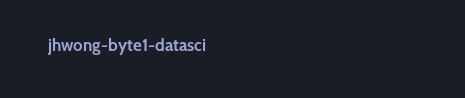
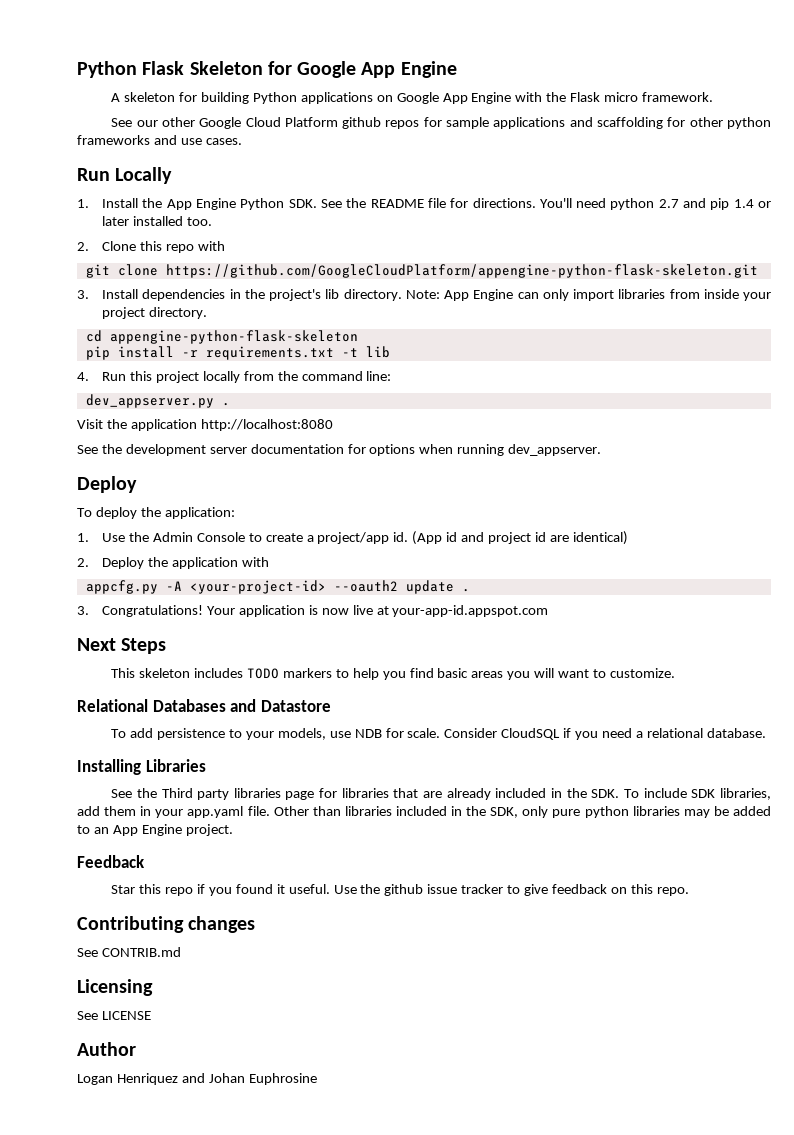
- jhwong-byte1-datasci
+ Python Flask Skeleton for Google App Engine
+ A skeleton for building Python applications on Google App Engine with the Flask micro framework.
+ See our other Google Cloud Platform github repos for sample applications and scaffolding for other python frameworks and use cases.
+ Run Locally
+ 1. Install the App Engine Python SDK. See the README file for directions. You'll need python 2.7 and pip 1.4 or later installed too.
+ 2. Clone this repo with
+ git clone https://github.com/GoogleCloudPlatform/appengine-python-flask-skeleton.git
+ 3. Install dependencies in the project's lib directory. Note: App Engine can only import libraries from inside your project directory.
+ cd appengine-python-flask-skeleton
+ pip install -r requirements.txt -t lib
+ 4. Run this project locally from the command line:
+ dev_appserver.py .
+ Visit the application http://localhost:8080
+ See the development server documentation for options when running dev_appserver.
+ Deploy
+ To deploy the application:
+ 1. Use the Admin Console to create a project/app id. (App id and project id are identical)
+ 2. Deploy the application with
+ appcfg.py -A <your-project-id> --oauth2 update .
+ 3. Congratulations! Your application is now live at your-app-id.appspot.com
+ Next Steps
+ This skeleton includes TODO markers to help you find basic areas you will want to customize.
+ Relational Databases and Datastore
+ To add persistence to your models, use NDB for scale. Consider CloudSQL if you need a relational database.
+ Installing Libraries
+ See the Third party libraries page for libraries that are already included in the SDK. To include SDK libraries, add them in your app.yaml file. Other than libraries included in the SDK, only pure python libraries may be added to an App Engine project.
+ Feedback
+ Star this repo if you found it useful. Use the github issue tracker to give feedback on this repo.
+ Contributing changes
+ See CONTRIB.md
+ Licensing
+ See LICENSE
+ Author
+ Logan Henriquez and Johan Euphrosine

